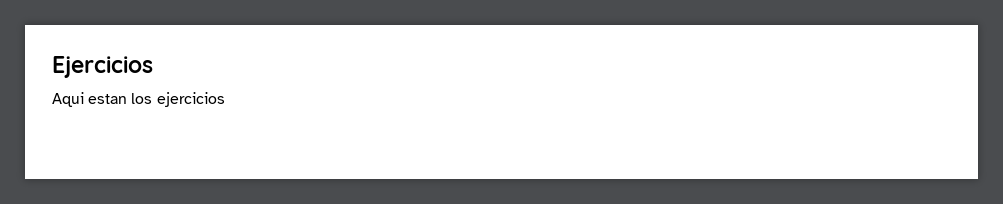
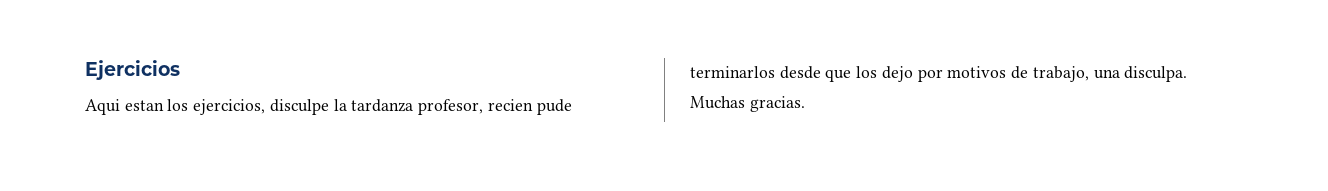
- Aqui estan los ejercicios
+ Aqui estan los ejercicios, disculpe la tardanza profesor, recien pude terminarlos desde que los dejo por motivos de trabajo, una disculpa. Muchas gracias.

